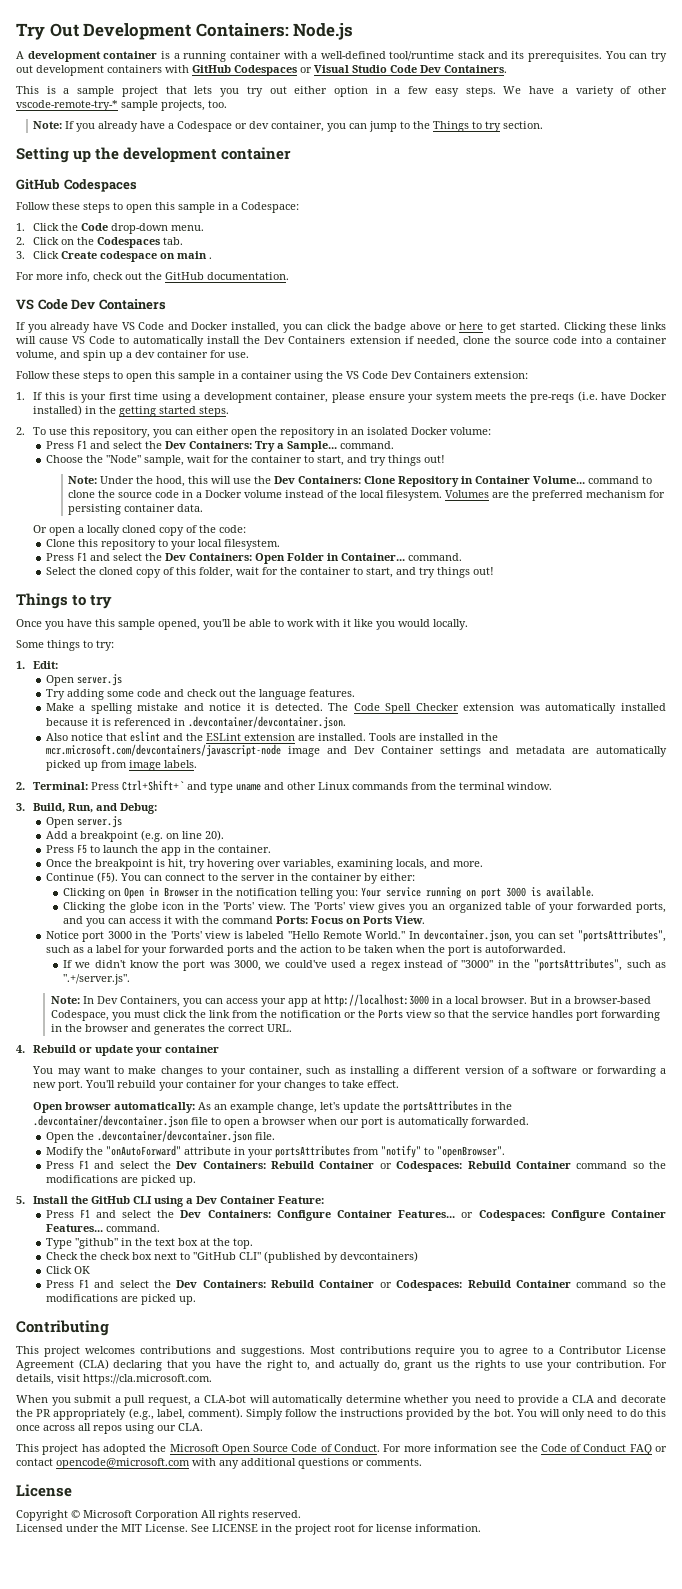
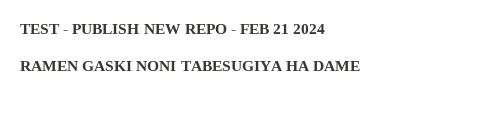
- Try Out Development Containers: Node.js
- A development container is a running container with a well-defined tool/runtime stack and its prerequisites. You can try out development containers with GitHub Codespaces or Visual Studio Code Dev Containers.
- This is a sample project that lets you try out either option in a few easy steps. We have a variety of other vscode-remote-try-* sample projects, too.
- Note: If you already have a Codespace or dev container, you can jump to the Things to try section.
- Setting up the development container
- GitHub Codespaces
- Follow these steps to open this sample in a Codespace:
- 1. Click the Code drop-down menu.
- 2. Click on the Codespaces tab.
- 3. Click Create codespace on main .
- For more info, check out the GitHub documentation.
- VS Code Dev Containers
- If you already have VS Code and Docker installed, you can click the badge above or here to get started. Clicking these links will cause VS Code to automatically install the Dev Containers extension if needed, clone the source code into a container volume, and spin up a dev container for use.
- Follow these steps to open this sample in a container using the VS Code Dev Containers extension:
- 1. If this is your first time using a development container, please ensure your system meets the pre-reqs (i.e. have Docker installed) in the getting started steps.
- 2. To use this repository, you can either open the repository in an isolated Docker volume:
- Press F1 and select the Dev Containers: Try a Sample... command.
- Choose the "Node" sample, wait for the container to start, and try things out!
- Note: Under the hood, this will use the Dev Containers: Clone Repository in Container Volume... command to clone the source code in a Docker volume instead of the local filesystem. Volumes are the preferred mechanism for persisting container data.
- Or open a locally cloned copy of the code:
- Clone this repository to your local filesystem.
- Press F1 and select the Dev Containers: Open Folder in Container... command.
- Select the cloned copy of this folder, wait for the container to start, and try things out!
- Things to try
- Once you have this sample opened, you'll be able to work with it like you would locally.
- Some things to try:
- 1. Edit:
- Open server.js
- Try adding some code and check out the language features.
- Make a spelling mistake and notice it is detected. The Code Spell Checker extension was automatically installed because it is referenced in .devcontainer/devcontainer.json.
- Also notice that eslint and the ESLint extension are installed. Tools are installed in the mcr.microsoft.com/devcontainers/javascript-node image and Dev Container settings and metadata are automatically picked up from image labels.
- 2. Terminal: Press Ctrl+Shift+` and type uname and other Linux commands from the terminal window.
- 3. Build, Run, and Debug:
- Open server.js
- Add a breakpoint (e.g. on line 20).
- Press F5 to launch the app in the container.
- Once the breakpoint is hit, try hovering over variables, examining locals, and more.
- Continue (F5). You can connect to the server in the container by either:
- Clicking on Open in Browser in the notification telling you: Your service running on port 3000 is available.
- Clicking the globe icon in the 'Ports' view. The 'Ports' view gives you an organized table of your forwarded ports, and you can access it with the command Ports: Focus on Ports View.
- Notice port 3000 in the 'Ports' view is labeled "Hello Remote World." In devcontainer.json, you can set "portsAttributes", such as a label for your forwarded ports and the action to be taken when the port is autoforwarded.
- If we didn't know the port was 3000, we could've used a regex instead of "3000" in the "portsAttributes", such as ".+/server.js".
- Note: In Dev Containers, you can access your app at http://localhost:3000 in a local browser. But in a browser-based Codespace, you must click the link from the notification or the Ports view so that the service handles port forwarding in the browser and generates the correct URL.
- 4. Rebuild or update your container
- You may want to make changes to your container, such as installing a different version of a software or forwarding a new port. You'll rebuild your container for your changes to take effect.
- Open browser automatically: As an example change, let's update the portsAttributes in the .devcontainer/devcontainer.json file to open a browser when our port is automatically forwarded.
- Open the .devcontainer/devcontainer.json file.
- Modify the "onAutoForward" attribute in your portsAttributes from "notify" to "openBrowser".
- Press F1 and select the Dev Containers: Rebuild Container or Codespaces: Rebuild Container command so the modifications are picked up.
- 5. Install the GitHub CLI using a Dev Container Feature:
- Press F1 and select the Dev Containers: Configure Container Features... or Codespaces: Configure Container Features... command.
- Type "github" in the text box at the top.
- Check the check box next to "GitHub CLI" (published by devcontainers)
- Click OK
- Press F1 and select the Dev Containers: Rebuild Container or Codespaces: Rebuild Container command so the modifications are picked up.
- Contributing
- This project welcomes contributions and suggestions. Most contributions require you to agree to a Contributor License Agreement (CLA) declaring that you have the right to, and actually do, grant us the rights to use your contribution. For details, visit https://cla.microsoft.com.
- When you submit a pull request, a CLA-bot will automatically determine whether you need to provide a CLA and decorate the PR appropriately (e.g., label, comment). Simply follow the instructions provided by the bot. You will only need to do this once across all repos using our CLA.
- This project has adopted the Microsoft Open Source Code of Conduct. For more information see the Code of Conduct FAQ or contact opencode@microsoft.com with any additional questions or comments.
- License
- Copyright © Microsoft Corporation All rights reserved.
- Licensed under the MIT License. See LICENSE in the project root for license information.
+ TEST - PUBLISH NEW REPO - FEB 21 2024
+ RAMEN GASKI NONI TABESUGIYA HA DAME

